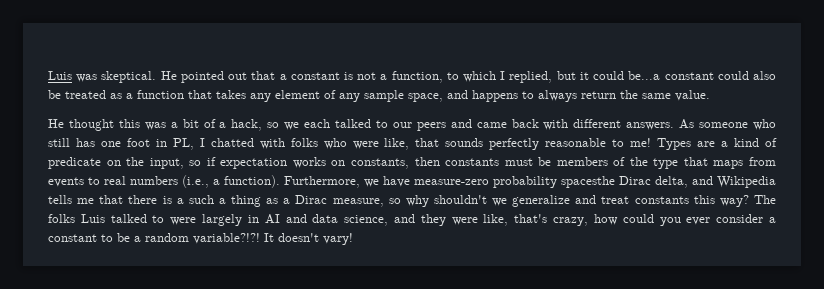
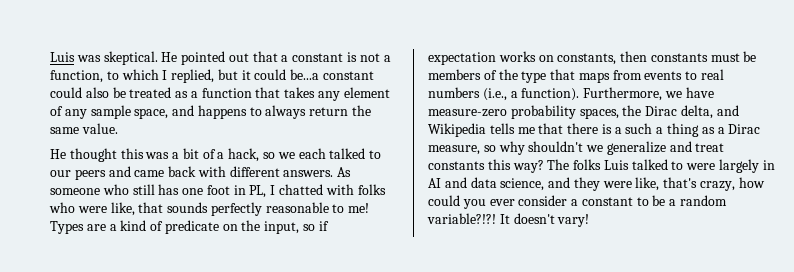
- Furthermore, we have measure-zero probability spacesthe Dirac delta, and Wikipedia tells me that there is a such a thing as a Dirac measure, so why shouldn't we generalize and treat constants this way?
+ Furthermore, we have measure-zero probability spaces, the Dirac delta, and Wikipedia tells me that there is a such a thing as a Dirac measure, so why shouldn't we generalize and treat constants this way?

